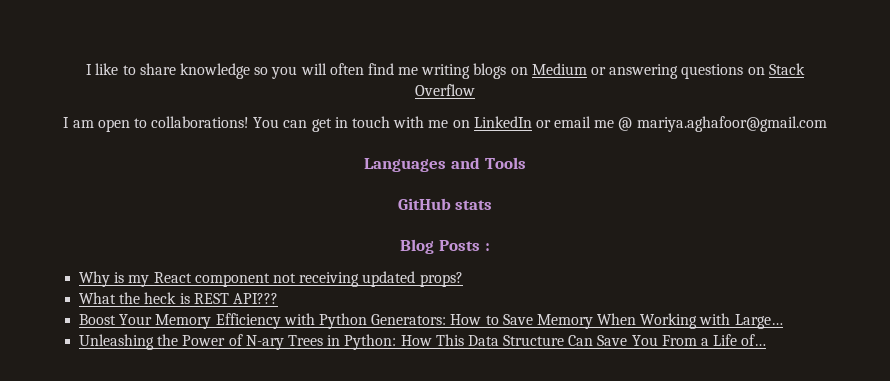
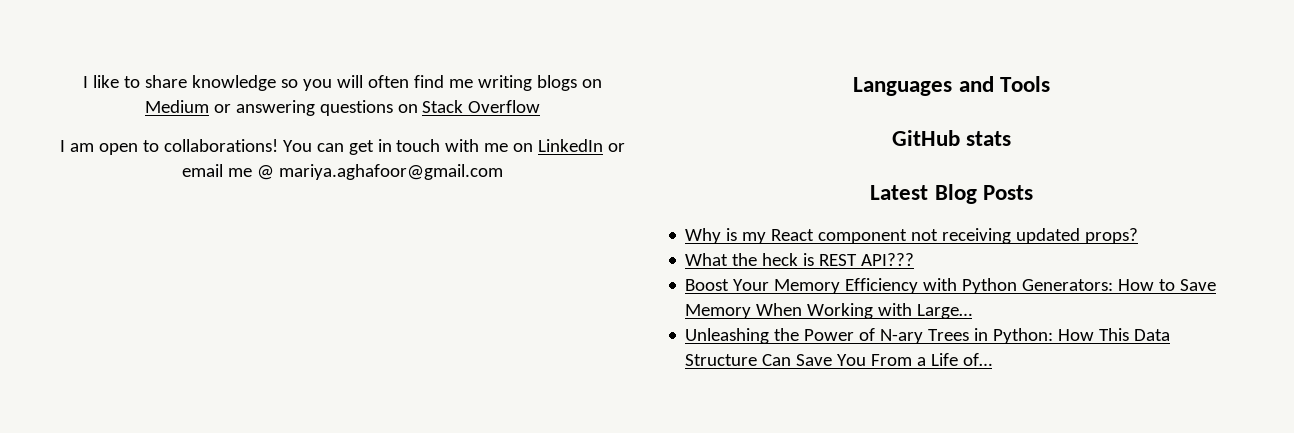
- Blog Posts :
+ Latest Blog Posts

